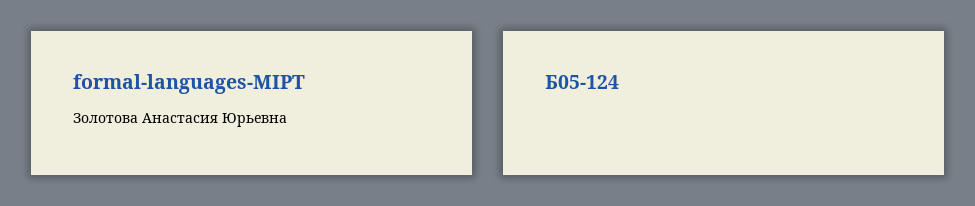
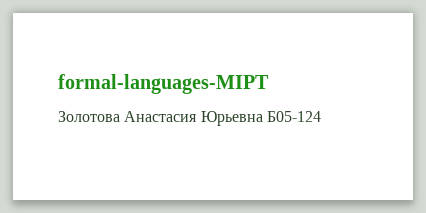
- Золотова Анастасия Юрьевна
- Б05-124
+ Золотова Анастасия Юрьевна Б05-124

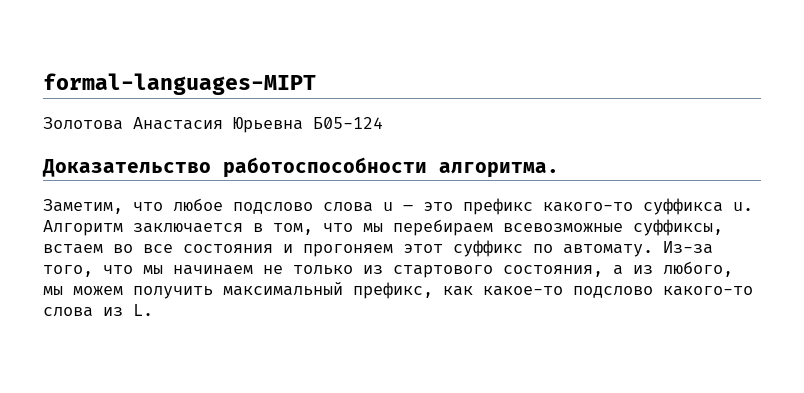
+ Доказательство работоспособности алгоритма.
+ Заметим, что любое подслово слова u – это префикс какого-то суффикса u. Алгоритм заключается в том, что мы перебираем всевозможные суффиксы, встаем во все состояния и прогоняем этот суффикс по автомату. Из-за того, что мы начинаем не только из стартового состояния, а из любого, мы можем получить максимальный префикс, как какое-то подслово какого-то слова из L.

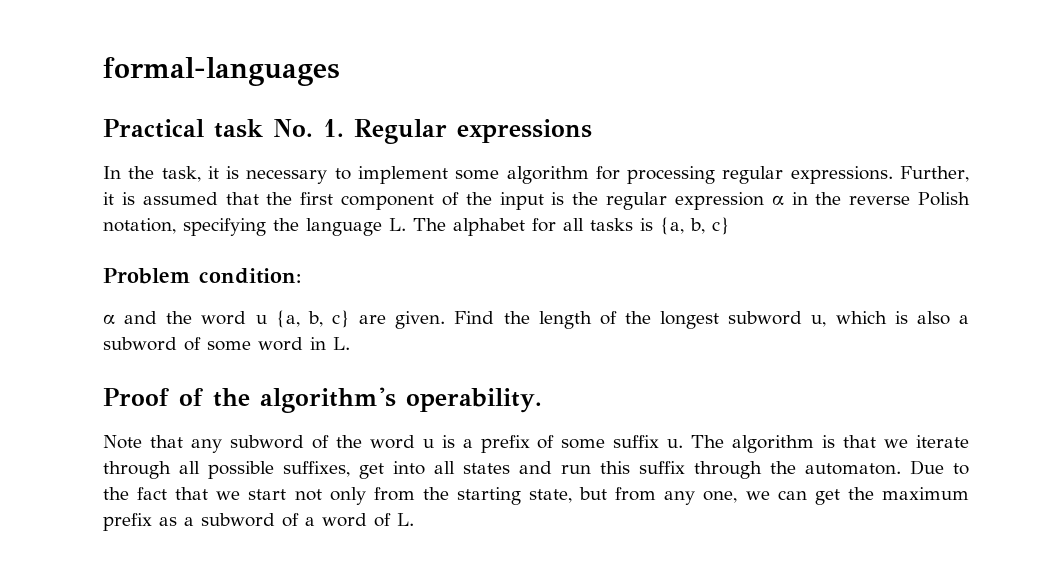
- formal-languages-MIPT
- Золотова Анастасия Юрьевна Б05-124
- Доказательство работоспособности алгоритма.
- Заметим, что любое подслово слова u – это префикс какого-то суффикса u. Алгоритм заключается в том, что мы перебираем всевозможные суффиксы, встаем во все состояния и прогоняем этот суффикс по автомату. Из-за того, что мы начинаем не только из стартового состояния, а из любого, мы можем получить максимальный префикс, как какое-то подслово какого-то слова из L.
+ formal-languages
+ Practical task No. 1. Regular expressions
+ In the task, it is necessary to implement some algorithm for processing regular expressions. Further, it is assumed that the first component of the input is the regular expression α in the reverse Polish notation, specifying the language L. The alphabet for all tasks is {a, b, c}
+ Problem condition:
+ α and the word u {a, b, c} are given. Find the length of the longest subword u, which is also a subword of some word in L.
+ Proof of the algorithm's operability.
+ Note that any subword of the word u is a prefix of some suffix u. The algorithm is that we iterate through all possible suffixes, get into all states and run this suffix through the automaton. Due to the fact that we start not only from the starting state, but from any one, we can get the maximum prefix as a subword of a word of L.

